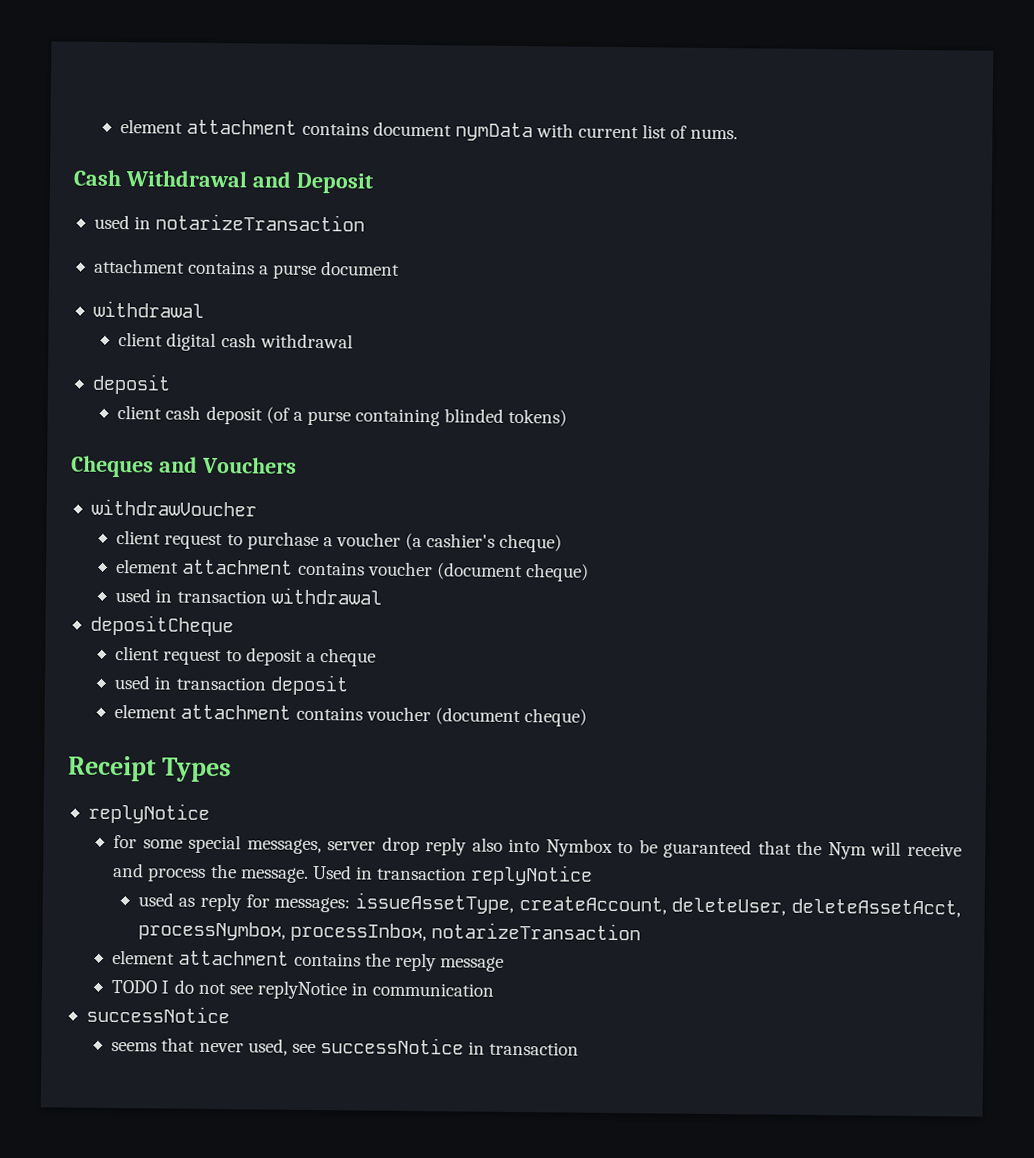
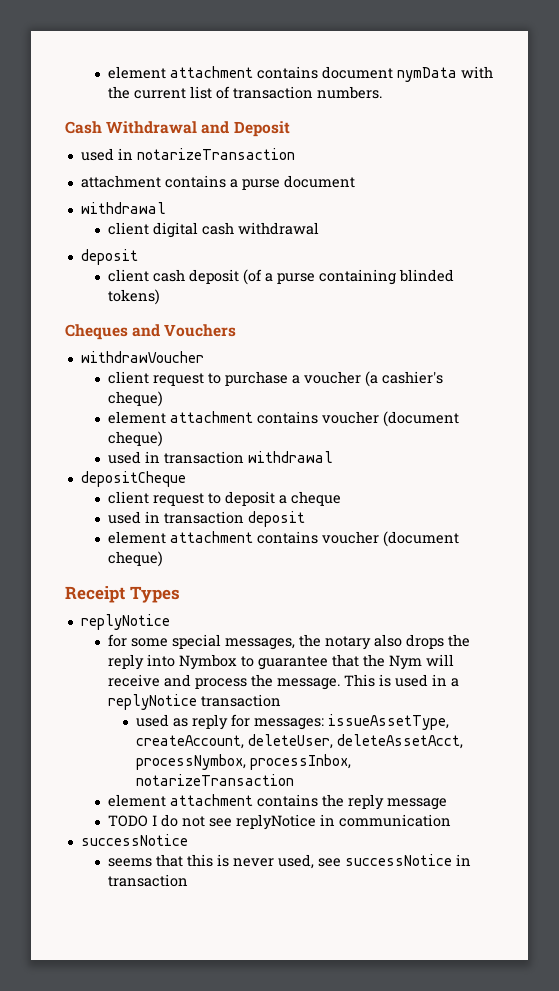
- element attachment contains document nymData with current list of nums.
+ element attachment contains document nymData with the current list of transaction numbers.
- for some special messages, server drop reply also into Nymbox to be guaranteed that the Nym will receive and process the message.
+ for some special messages, the notary also drops the reply into Nymbox to guarantee that the Nym will receive and process the message.
- Used in transaction replyNotice
+ This is used in a replyNotice transaction
- seems that never used, see successNotice in transaction
+ seems that this is never used, see successNotice in transaction

